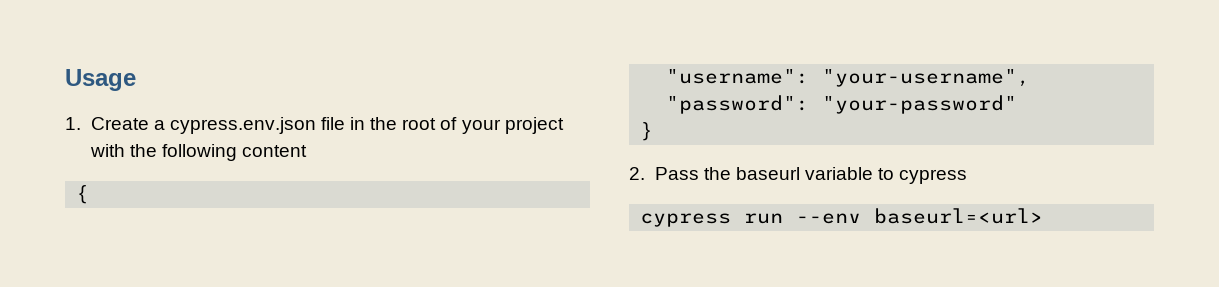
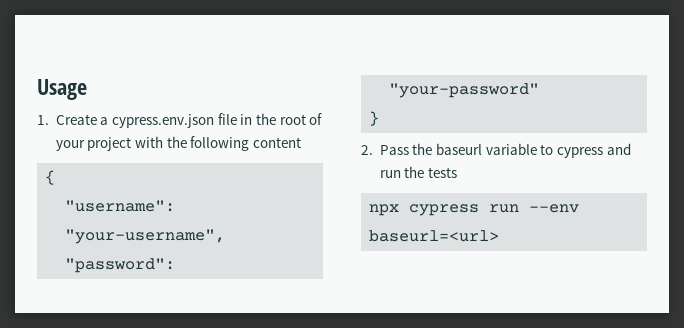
- 2. Pass the baseurl variable to cypress
- cypress run --env baseurl=<url>
+ 2. Pass the baseurl variable to cypress and run the tests
+ npx cypress run --env baseurl=<url>

